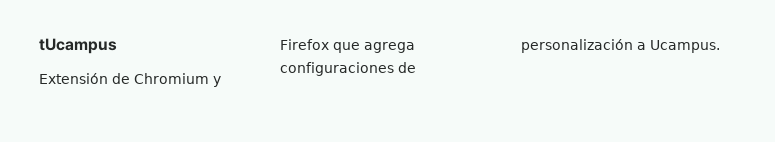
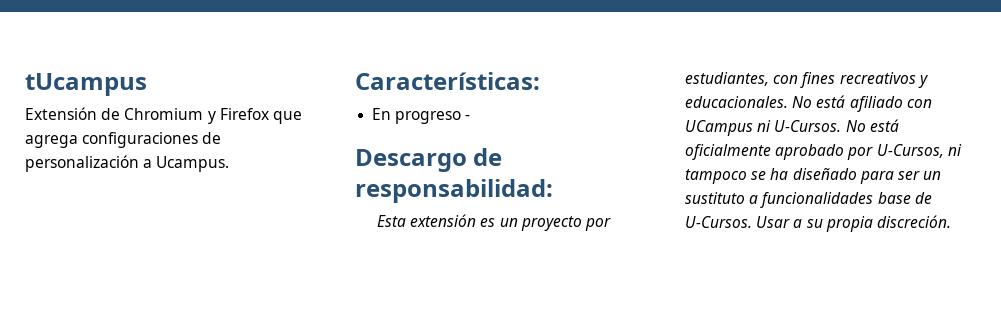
+ Características:
+ En progreso -
+ Descargo de responsabilidad:
+ Esta extensión es un proyecto por estudiantes, con fines recreativos y educacionales. No está afiliado con UCampus ni U-Cursos. No está oficialmente aprobado por U-Cursos, ni tampoco se ha diseñado para ser un sustituto a funcionalidades base de U-Cursos. Usar a su propia discreción.

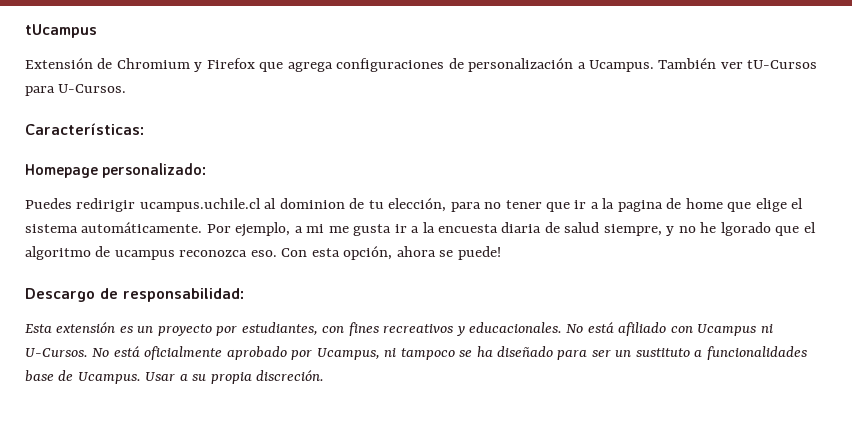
- Extensión de Chromium y Firefox que agrega configuraciones de personalización a Ucampus.
+ Extensión de Chromium y Firefox que agrega configuraciones de personalización a Ucampus. También ver tU-Cursos para U-Cursos.
  Características:
- En progreso -
+ Homepage personalizado:
+ Puedes redirigir ucampus.uchile.cl al dominion de tu elección, para no tener que ir a la pagina de home que elige el sistema automáticamente. Por ejemplo, a mi me gusta ir a la encuesta diaria de salud siempre, y no he lgorado que el algoritmo de ucampus reconozca eso. Con esta opción, ahora se puede!
- No está afiliado con UCampus ni U-Cursos.
+ No está afiliado con Ucampus ni U-Cursos.
- No está oficialmente aprobado por U-Cursos, ni tampoco se ha diseñado para ser un sustituto a funcionalidades base de U-Cursos.
+ No está oficialmente aprobado por Ucampus, ni tampoco se ha diseñado para ser un sustituto a funcionalidades base de Ucampus.

